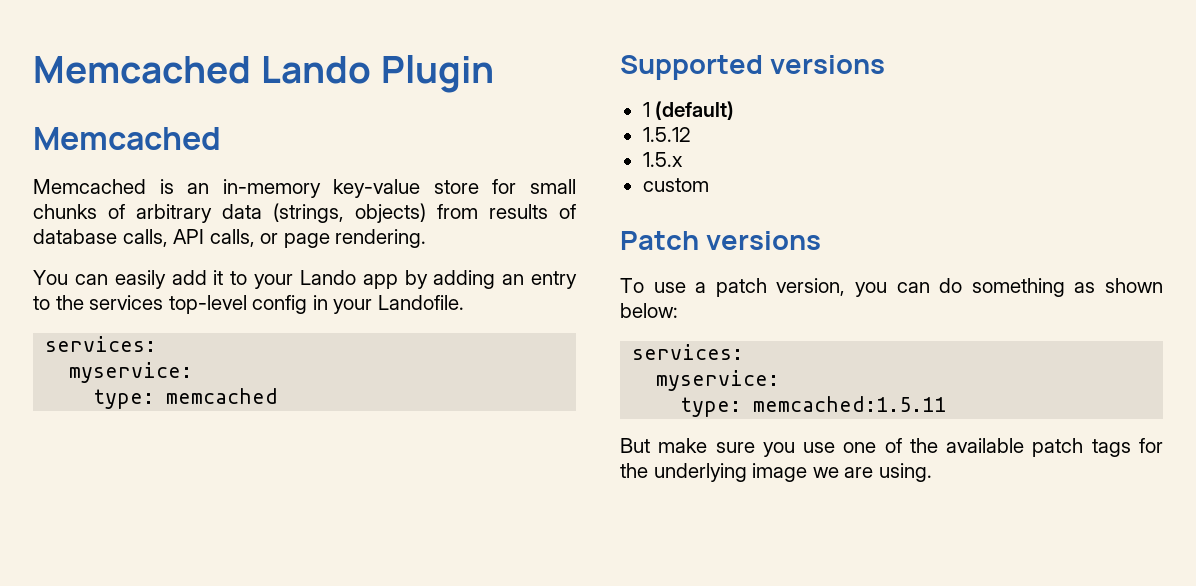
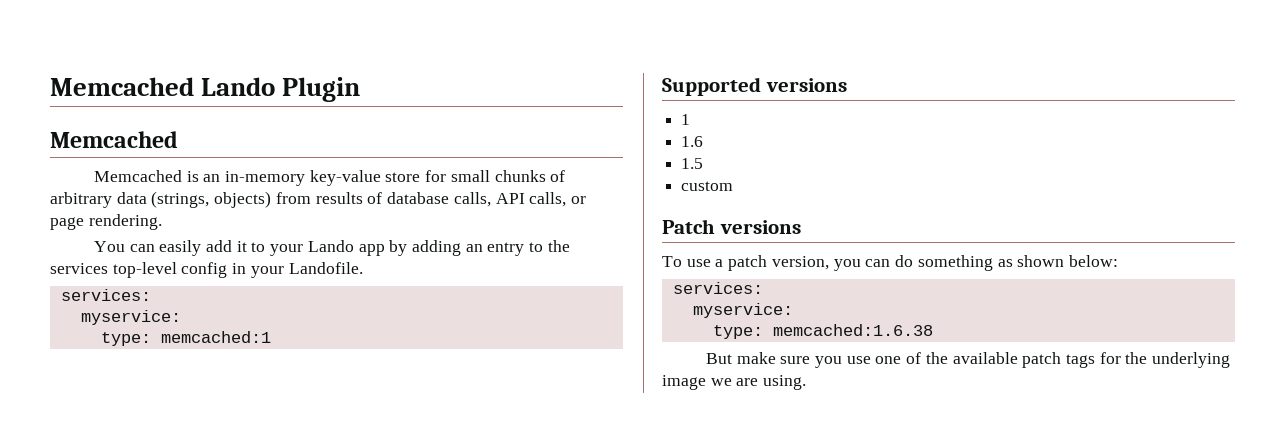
- type: memcached
+ type: memcached:1
- 1 (default)
- 1.5.12
- 1.5.x
+ 1
+ 1.6
+ 1.5
- type: memcached:1.5.11
+ type: memcached:1.6.38

